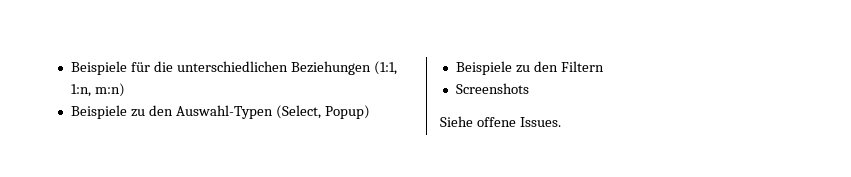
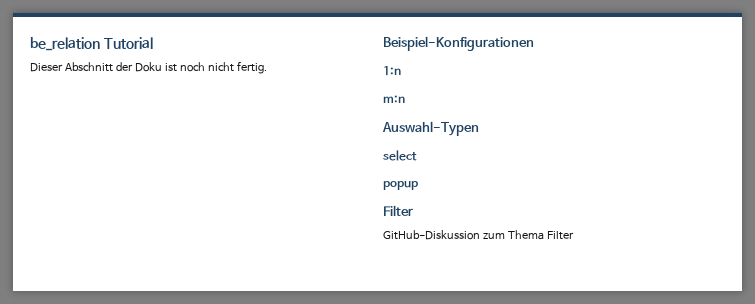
- Beispiele für die unterschiedlichen Beziehungen (1:1, 1:n, m:n)
- Beispiele zu den Auswahl-Typen (Select, Popup)
- Beispiele zu den Filtern
- Screenshots
- Siehe offene Issues.
+ be_relation Tutorial
+ Dieser Abschnitt der Doku ist noch nicht fertig.
+ Beispiel-Konfigurationen
+ 1:n
+ m:n
+ Auswahl-Typen
+ select
+ popup
+ Filter
+ GitHub-Diskussion zum Thema Filter

